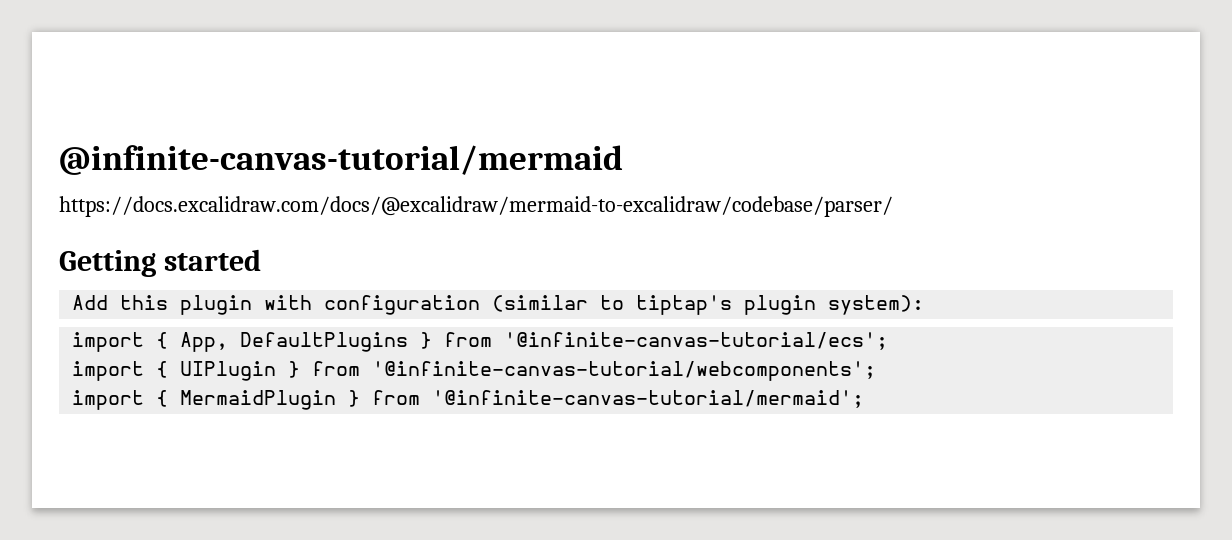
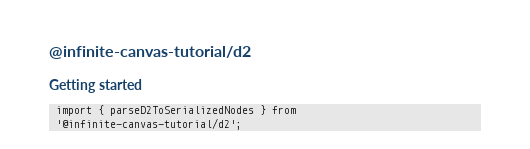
- @infinite-canvas-tutorial/mermaid
- https://docs.excalidraw.com/docs/@excalidraw/mermaid-to-excalidraw/codebase/parser/
+ @infinite-canvas-tutorial/d2
- Add this plugin with configuration (similar to tiptap's plugin system):
- import { App, DefaultPlugins } from '@infinite-canvas-tutorial/ecs';
- import { UIPlugin } from '@infinite-canvas-tutorial/webcomponents';
- import { MermaidPlugin } from '@infinite-canvas-tutorial/mermaid';
+ import { parseD2ToSerializedNodes } from '@infinite-canvas-tutorial/d2';

